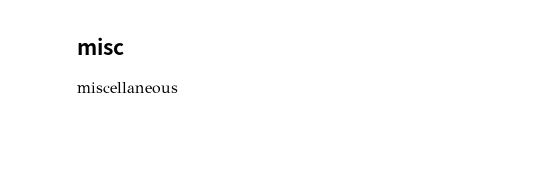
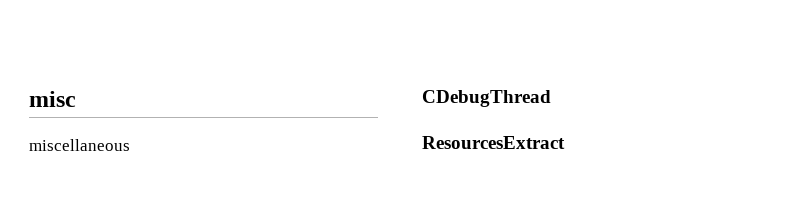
+ CDebugThread
+ ResourcesExtract

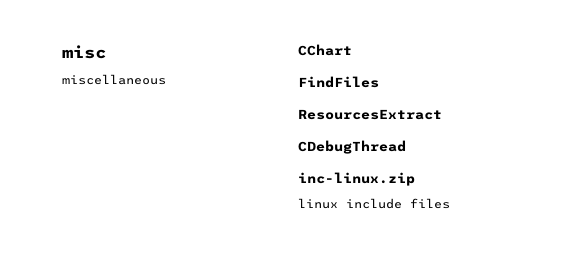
+ CChart
+ FindFiles
+ ResourcesExtract
  CDebugThread
- ResourcesExtract
+ inc-linux.zip
+ linux include files

